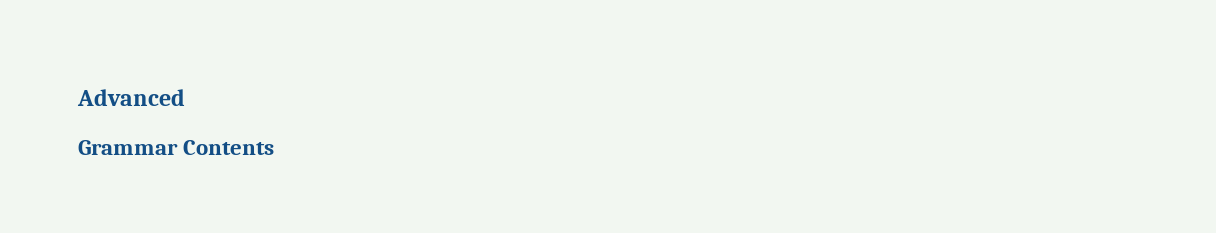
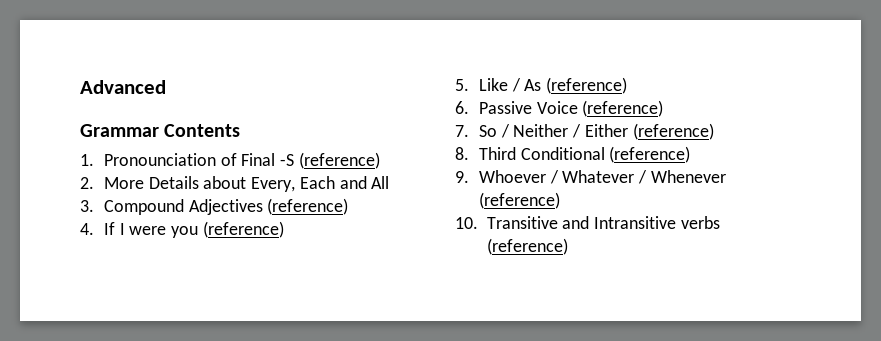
+ 1. Pronounciation of Final -S (reference)
+ 2. More Details about Every, Each and All
+ 3. Compound Adjectives (reference)
+ 4. If I were you (reference)
+ 5. Like / As (reference)
+ 6. Passive Voice (reference)
+ 7. So / Neither / Either (reference)
+ 8. Third Conditional (reference)
+ 9. Whoever / Whatever / Whenever (reference)
+ 10. Transitive and Intransitive verbs (reference)

